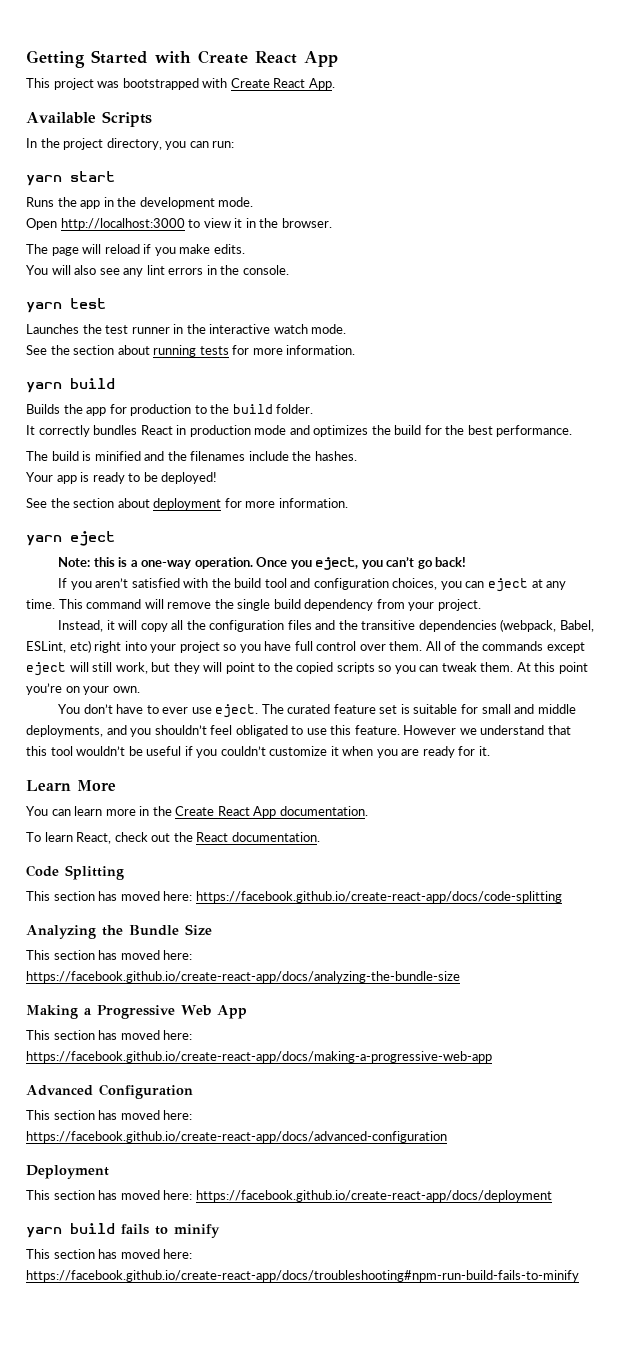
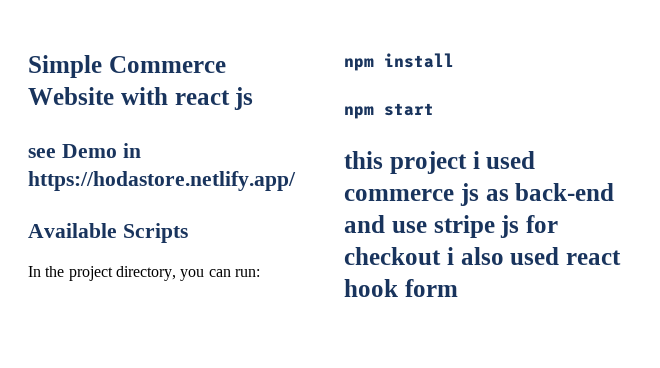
- Getting Started with Create React App
- This project was bootstrapped with Create React App.
+ Simple Commerce Website with react js
+ see Demo in https://hodastore.netlify.app/
- yarn start
- Runs the app in the development mode.
- Open http://localhost:3000 to view it in the browser.
- The page will reload if you make edits.
- You will also see any lint errors in the console.
- yarn test
- Launches the test runner in the interactive watch mode.
- See the section about running tests for more information.
- yarn build
- Builds the app for production to the build folder.
- It correctly bundles React in production mode and optimizes the build for the best performance.
- The build is minified and the filenames include the hashes.
- Your app is ready to be deployed!
- See the section about deployment for more information.
- yarn eject
- Note: this is a one-way operation. Once you eject, you can’t go back!
- If you aren’t satisfied with the build tool and configuration choices, you can eject at any time. This command will remove the single build dependency from your project.
- Instead, it will copy all the configuration files and the transitive dependencies (webpack, Babel, ESLint, etc) right into your project so you have full control over them. All of the commands except eject will still work, but they will point to the copied scripts so you can tweak them. At this point you’re on your own.
- You don’t have to ever use eject. The curated feature set is suitable for small and middle deployments, and you shouldn’t feel obligated to use this feature. However we understand that this tool wouldn’t be useful if you couldn’t customize it when you are ready for it.
- Learn More
- You can learn more in the Create React App documentation.
- To learn React, check out the React documentation.
- Code Splitting
- This section has moved here: https://facebook.github.io/create-react-app/docs/code-splitting
- Analyzing the Bundle Size
- This section has moved here: https://facebook.github.io/create-react-app/docs/analyzing-the-bundle-size
- Making a Progressive Web App
- This section has moved here: https://facebook.github.io/create-react-app/docs/making-a-progressive-web-app
- Advanced Configuration
- This section has moved here: https://facebook.github.io/create-react-app/docs/advanced-configuration
- Deployment
- This section has moved here: https://facebook.github.io/create-react-app/docs/deployment
- yarn build fails to minify
- This section has moved here: https://facebook.github.io/create-react-app/docs/troubleshooting#npm-run-build-fails-to-minify
+ npm install
+ npm start
+ this project i used commerce js as back-end and use stripe js for checkout i also used react hook form

